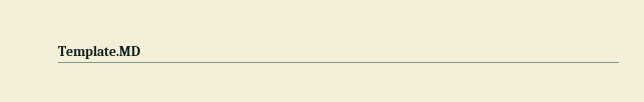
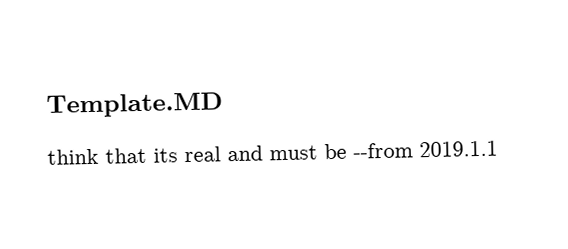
+ think that its real and must be --from 2019.1.1

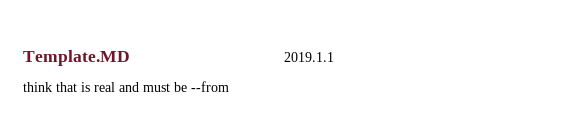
- think that its real and must be --from 2019.1.1
+ think that is real and must be --from 2019.1.1

